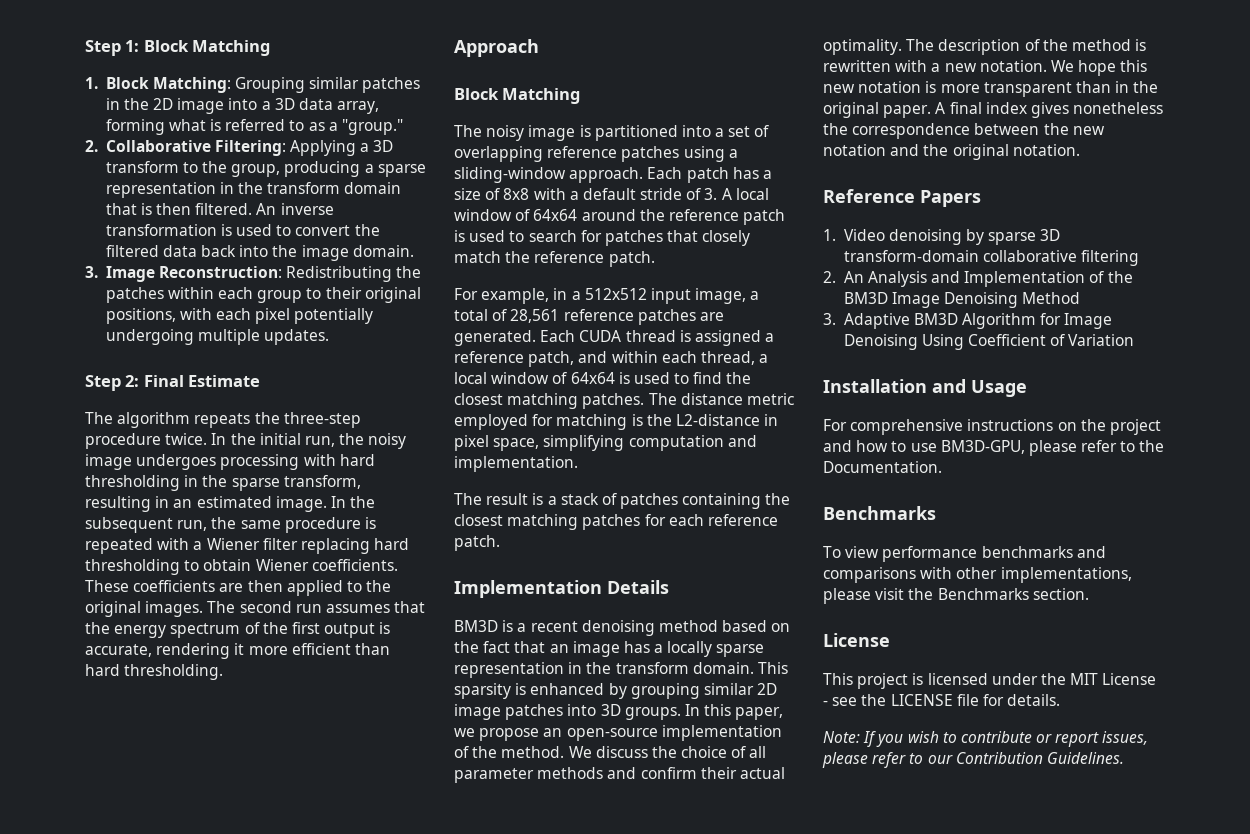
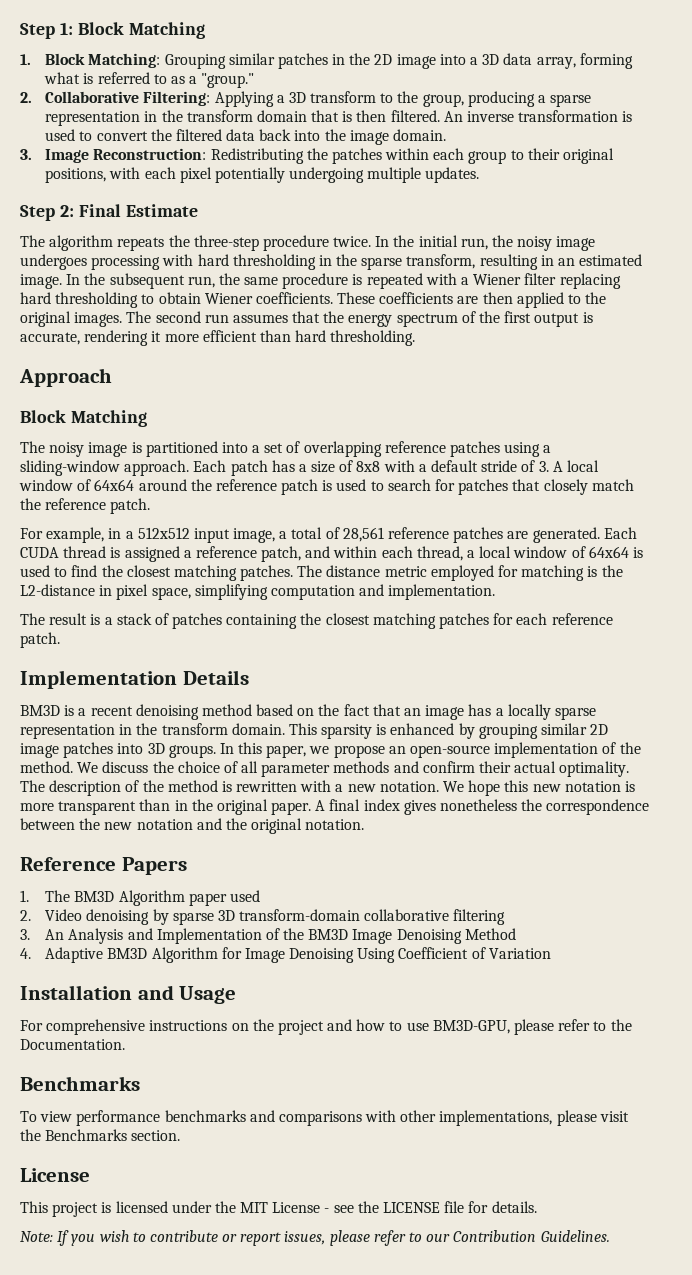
- 1. Video denoising by sparse 3D transform-domain collaborative filtering
+ 1. The BM3D Algorithm paper used
+ 2. Video denoising by sparse 3D transform-domain collaborative filtering
- 2. An Analysis and Implementation of the BM3D Image Denoising Method
+ 3. An Analysis and Implementation of the BM3D Image Denoising Method
- 3. Adaptive BM3D Algorithm for Image Denoising Using Coefficient of Variation
+ 4. Adaptive BM3D Algorithm for Image Denoising Using Coefficient of Variation

